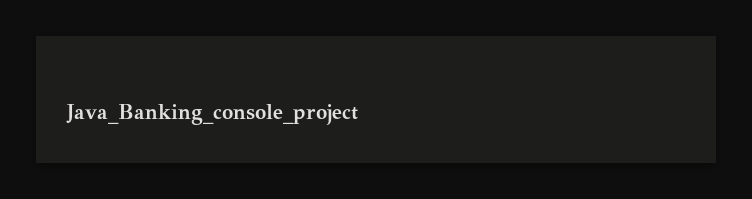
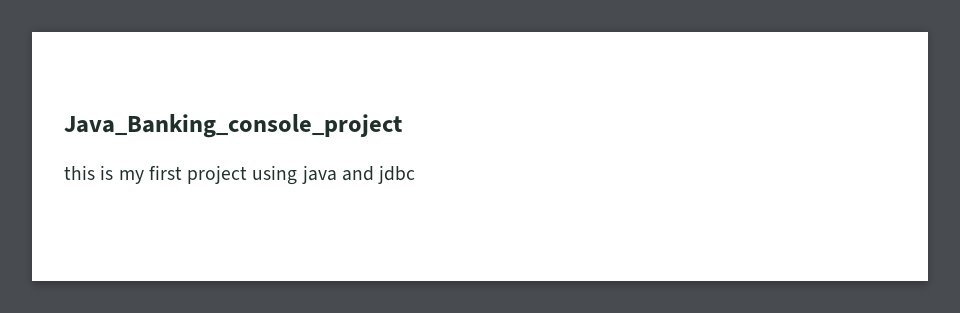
+ this is my first project using java and jdbc

